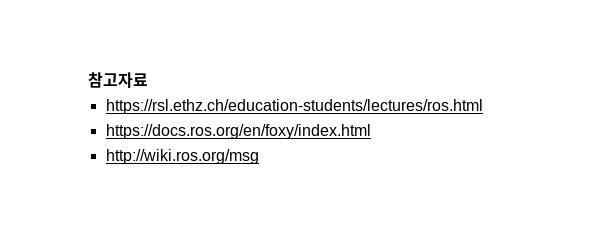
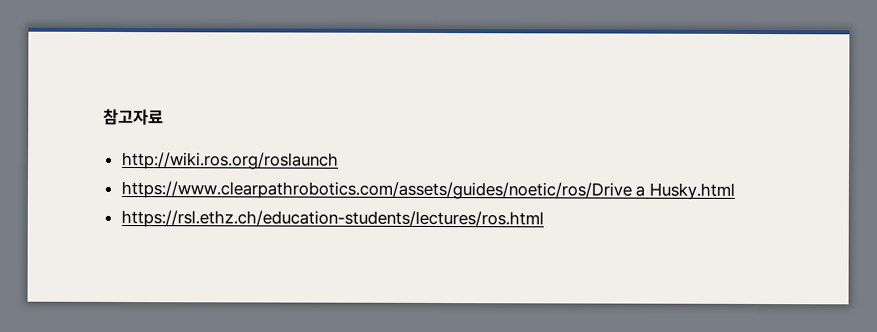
+ http://wiki.ros.org/roslaunch
+ https://www.clearpathrobotics.com/assets/guides/noetic/ros/Drive a Husky.html
- https://docs.ros.org/en/foxy/index.html
- http://wiki.ros.org/msg

